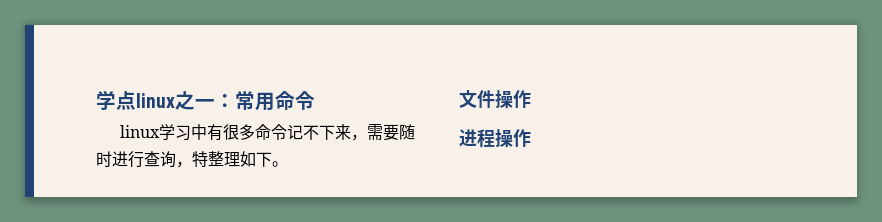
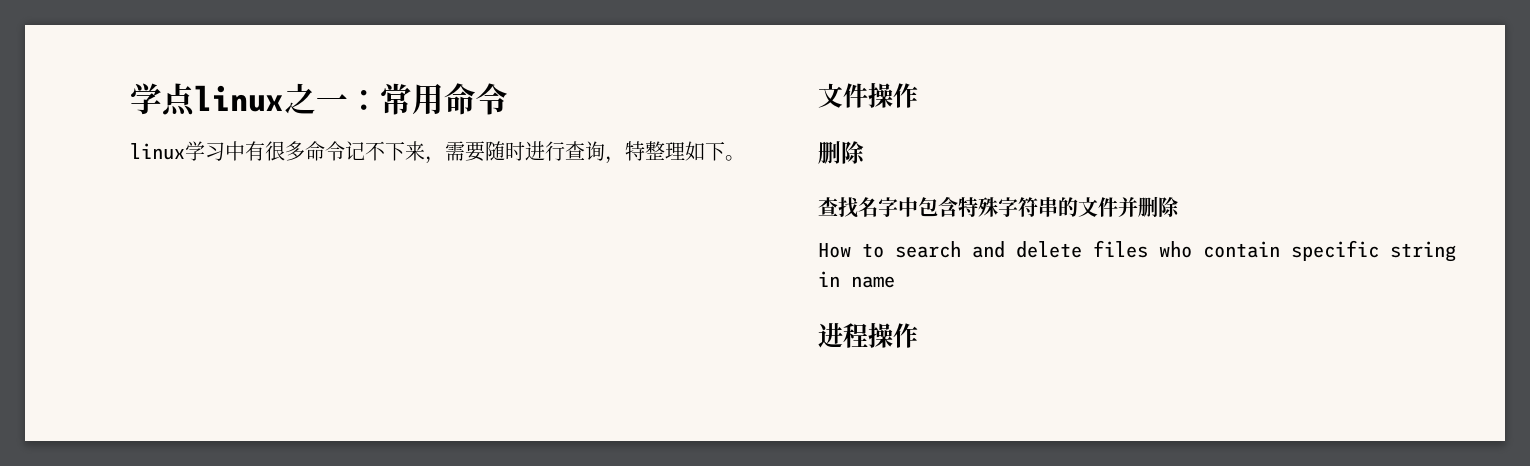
  文件操作
+ 删除
+ 查找名字中包含特殊字符串的文件并删除
+ How to search and delete files who contain specific string in name

